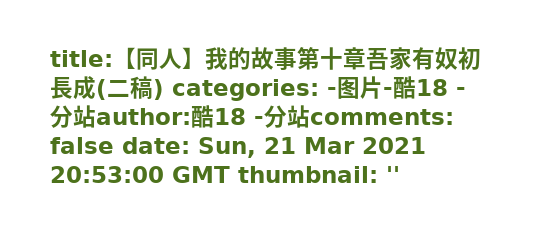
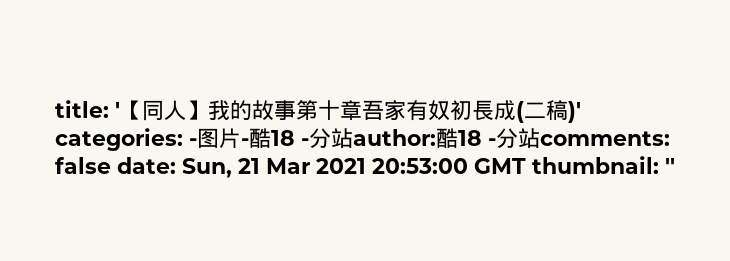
- title:【同人】我的故事第十章吾家有奴初長成(二稿) categories: -图片-酷18 -分站author:酷18 -分站comments: false date: Sun, 21 Mar 2021 20:53:00 GMT thumbnail: ''
+ title: '【同人】我的故事第十章吾家有奴初長成(二稿)' categories: -图片-酷18 -分站author:酷18 -分站comments: false date: Sun, 21 Mar 2021 20:53:00 GMT thumbnail: ''

